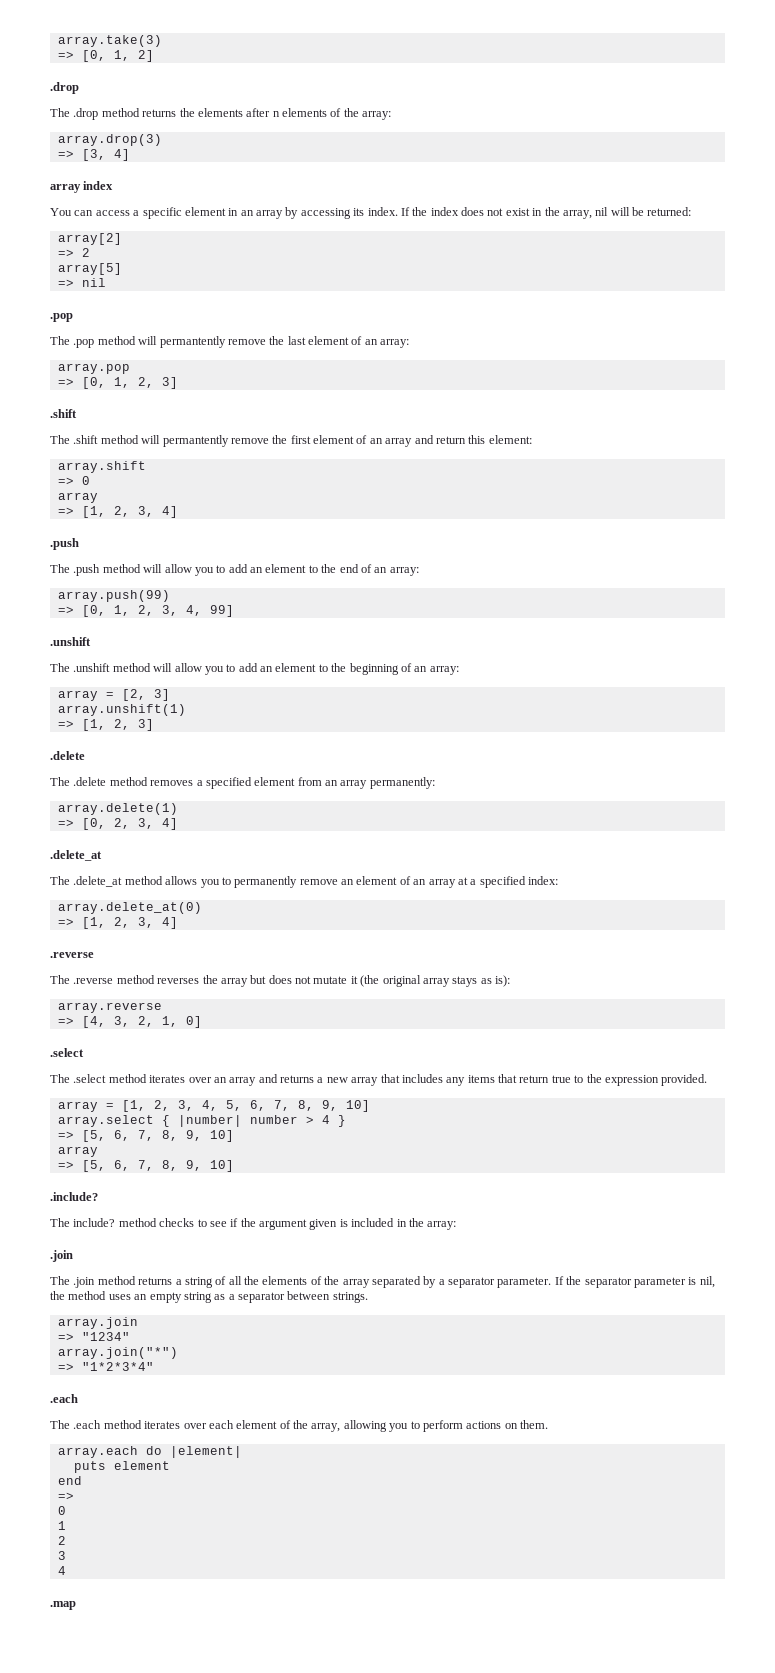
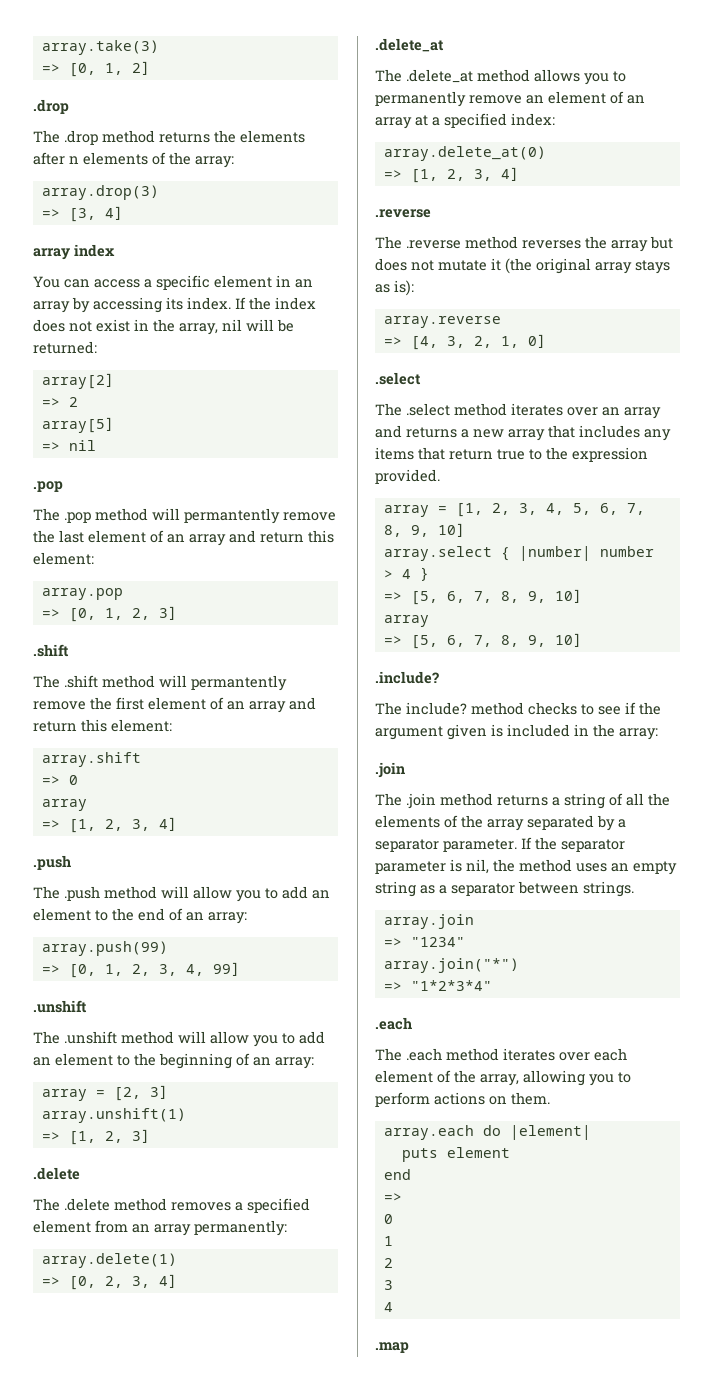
- The .pop method will permantently remove the last element of an array:
+ The .pop method will permantently remove the last element of an array and return this element:

